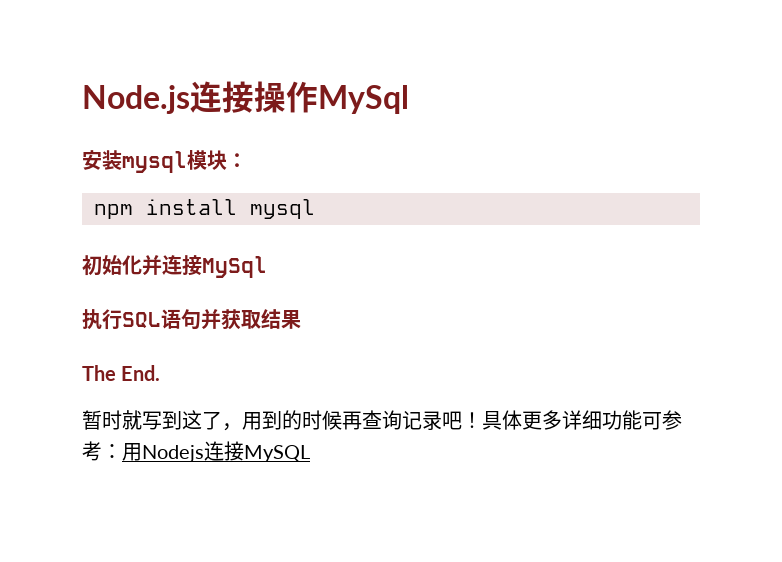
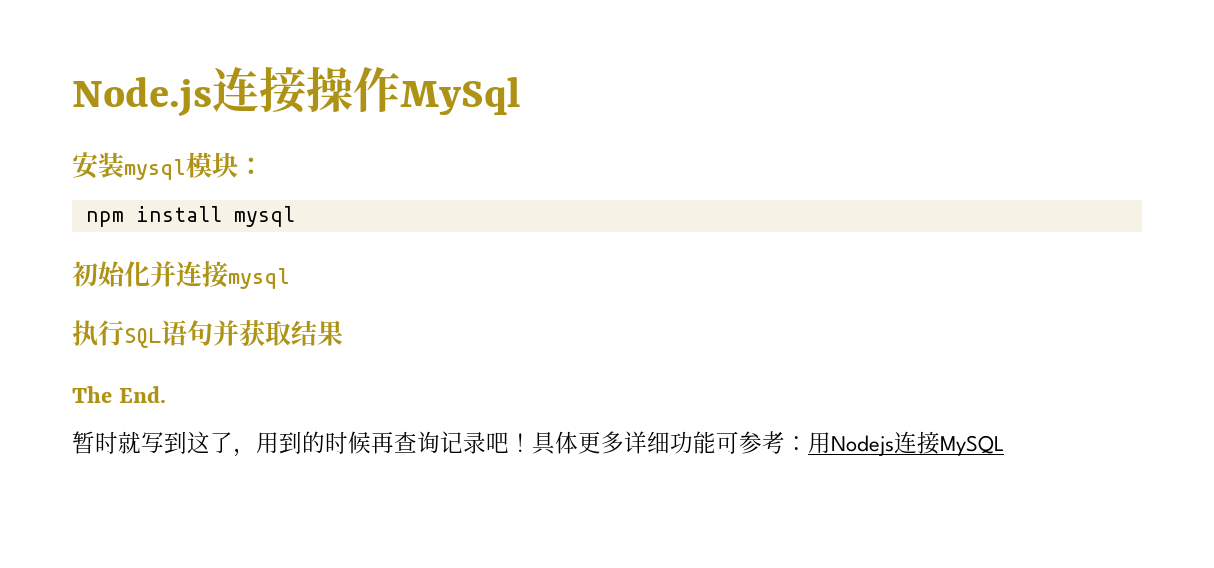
- 初始化并连接MySql
+ 初始化并连接mysql

